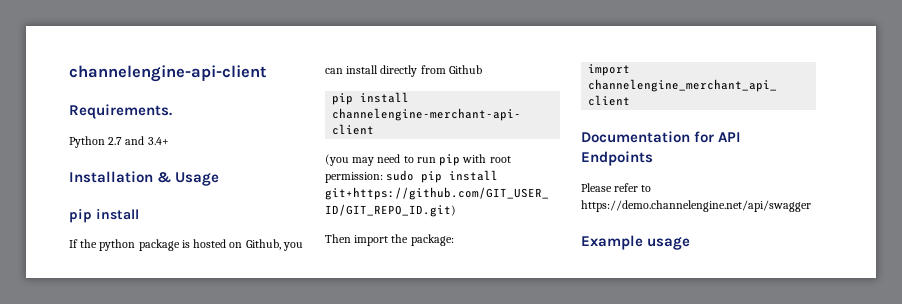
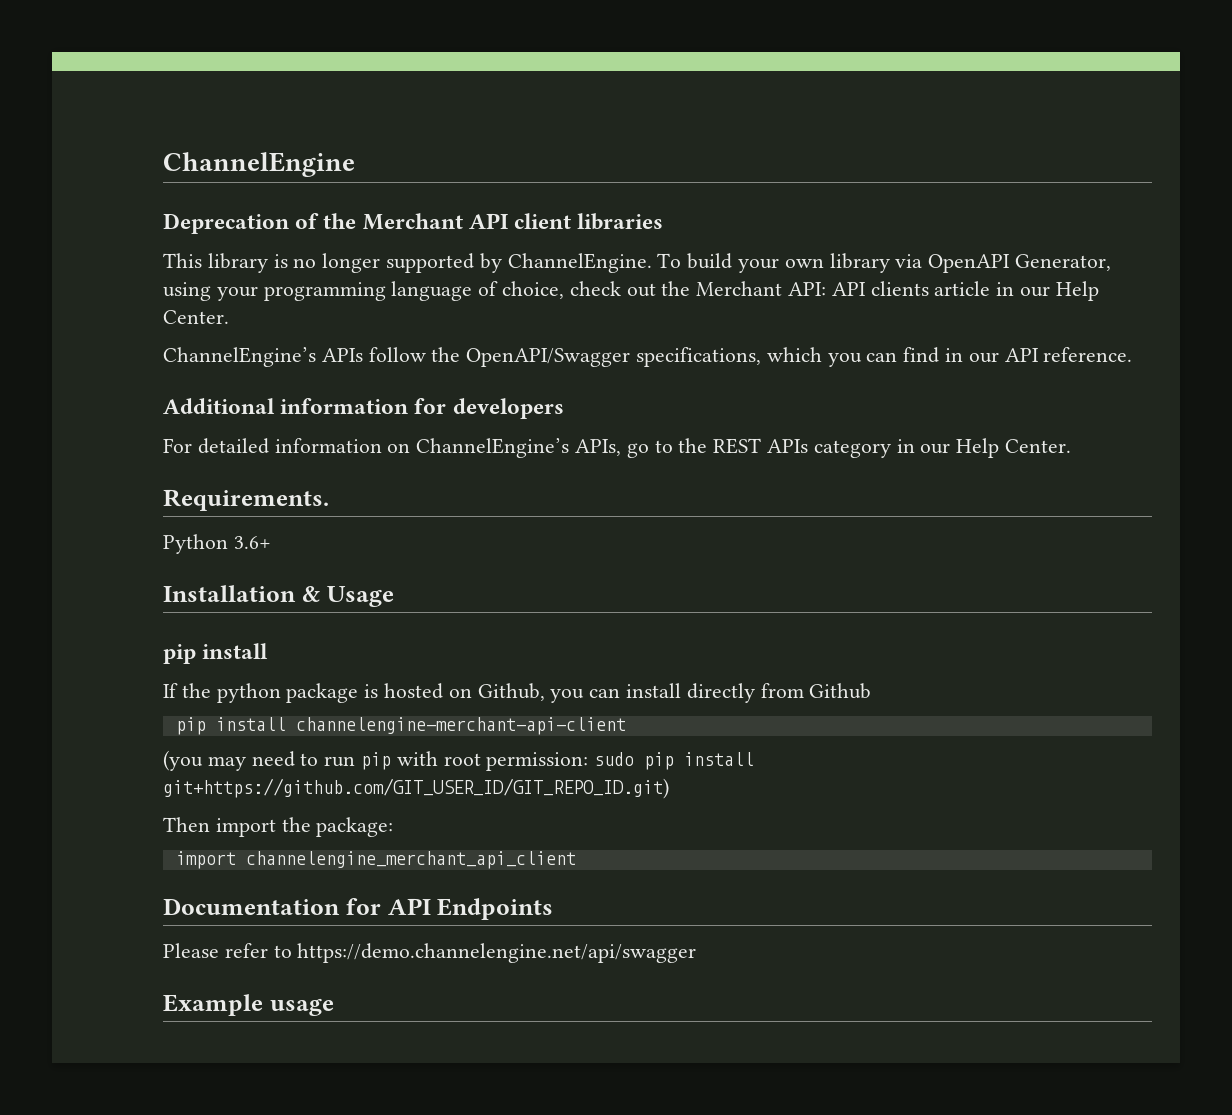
- channelengine-api-client
+ ChannelEngine
+ Deprecation of the Merchant API client libraries
+ This library is no longer supported by ChannelEngine. To build your own library via OpenAPI Generator, using your programming language of choice, check out the Merchant API: API clients article in our Help Center.
+ ChannelEngine’s APIs follow the OpenAPI/Swagger specifications, which you can find in our API reference.
+ Additional information for developers
+ For detailed information on ChannelEngine’s APIs, go to the REST APIs category in our Help Center.
- Python 2.7 and 3.4+
+ Python 3.6+

